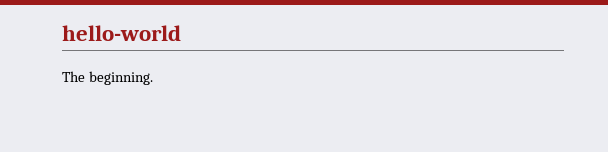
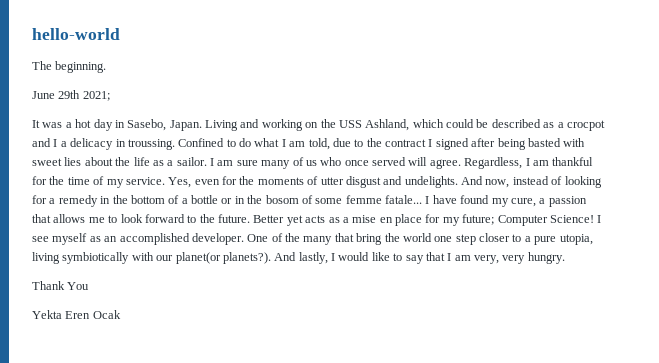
+ June 29th 2021;
+ It was a hot day in Sasebo, Japan. Living and working on the USS Ashland, which could be described as a crocpot and I a delicacy in troussing. Confined to do what I am told, due to the contract I signed after being basted with sweet lies about the life as a sailor. I am sure many of us who once served will agree. Regardless, I am thankful for the time of my service. Yes, even for the moments of utter disgust and undelights. And now, instead of looking for a remedy in the bottom of a bottle or in the bosom of some femme fatale... I have found my cure, a passion that allows me to look forward to the future. Better yet acts as a mise en place for my future; Computer Science! I see myself as an accomplished developer. One of the many that bring the world one step closer to a pure utopia, living symbiotically with our planet(or planets?). And lastly, I would like to say that I am very, very hungry.
+ Thank You
+ Yekta Eren Ocak

